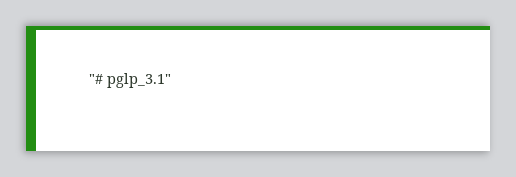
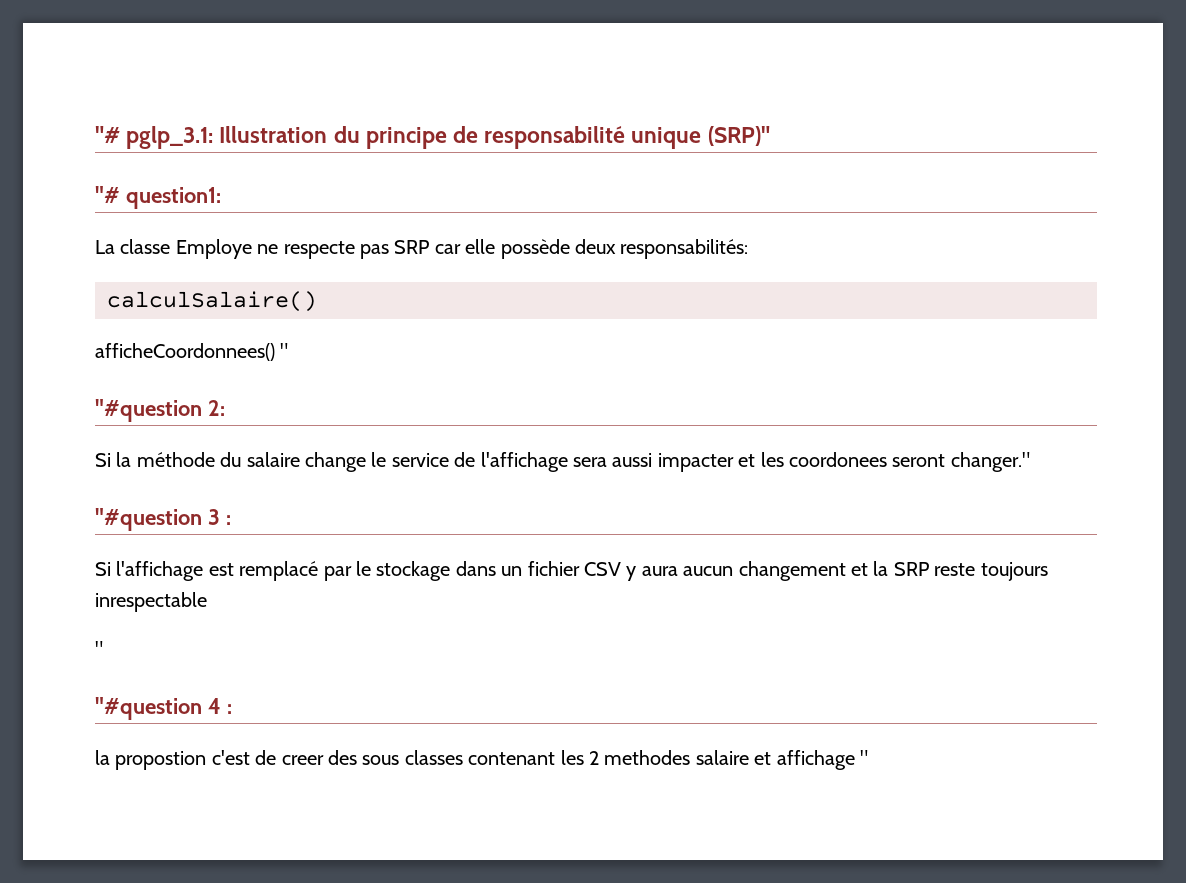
- "# pglp_3.1"
+ "# pglp_3.1: Illustration du principe de responsabilité unique (SRP)"
+ "# question1:
+ La classe Employe ne respecte pas SRP car elle possède deux responsabilités:
+ calculSalaire()
+ afficheCoordonnees() "
+ "#question 2:
+ Si la méthode du salaire change le service de l'affichage sera aussi impacter et les coordonees seront changer."
+ "#question 3 :
+ Si l'affichage est remplacé par le stockage dans un fichier CSV y aura aucun changement et la SRP reste toujours inrespectable
+ "
+ "#question 4 :
+ la propostion c'est de creer des sous classes contenant les 2 methodes salaire et affichage "

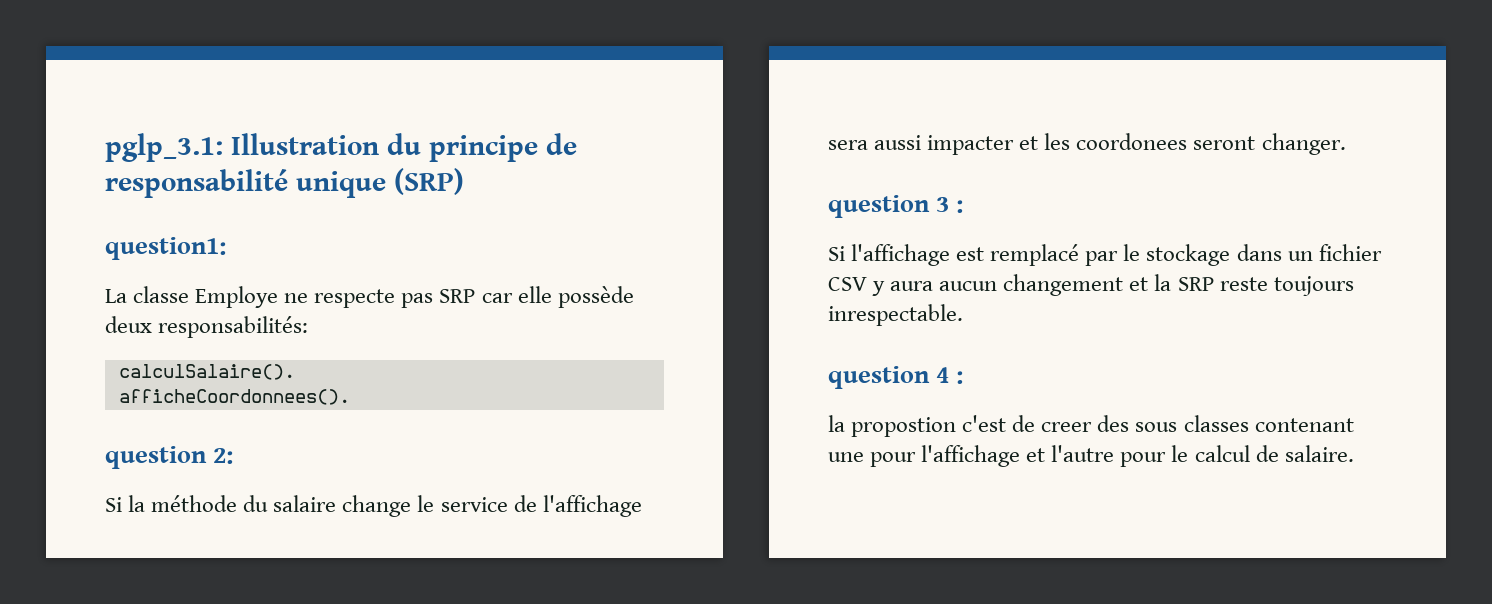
- "# pglp_3.1: Illustration du principe de responsabilité unique (SRP)"
- "# question1:
+ pglp_3.1: Illustration du principe de responsabilité unique (SRP)
+ question1:
- calculSalaire()
- afficheCoordonnees() "
- "#question 2:
+ calculSalaire().
+ afficheCoordonnees().
+ question 2:
- Si la méthode du salaire change le service de l'affichage sera aussi impacter et les coordonees seront changer."
- "#question 3 :
+ Si la méthode du salaire change le service de l'affichage sera aussi impacter et les coordonees seront changer.
+ question 3 :
- Si l'affichage est remplacé par le stockage dans un fichier CSV y aura aucun changement et la SRP reste toujours inrespectable
- "
- "#question 4 :
+ Si l'affichage est remplacé par le stockage dans un fichier CSV y aura aucun changement et la SRP reste toujours inrespectable.
+ question 4 :
- la propostion c'est de creer des sous classes contenant les 2 methodes salaire et affichage "
+ la propostion c'est de creer des sous classes contenant une pour l'affichage et l'autre pour le calcul de salaire.

